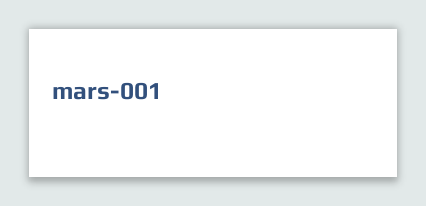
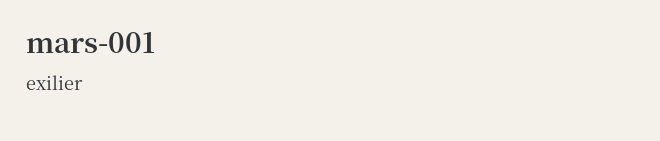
+ exilier

